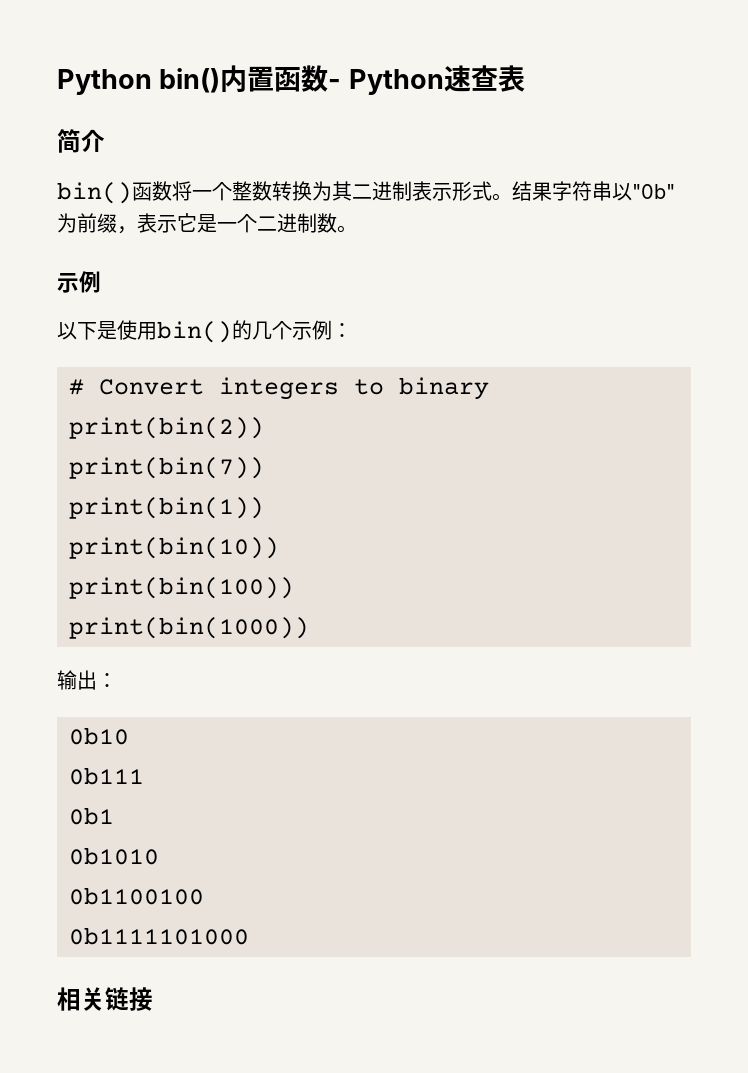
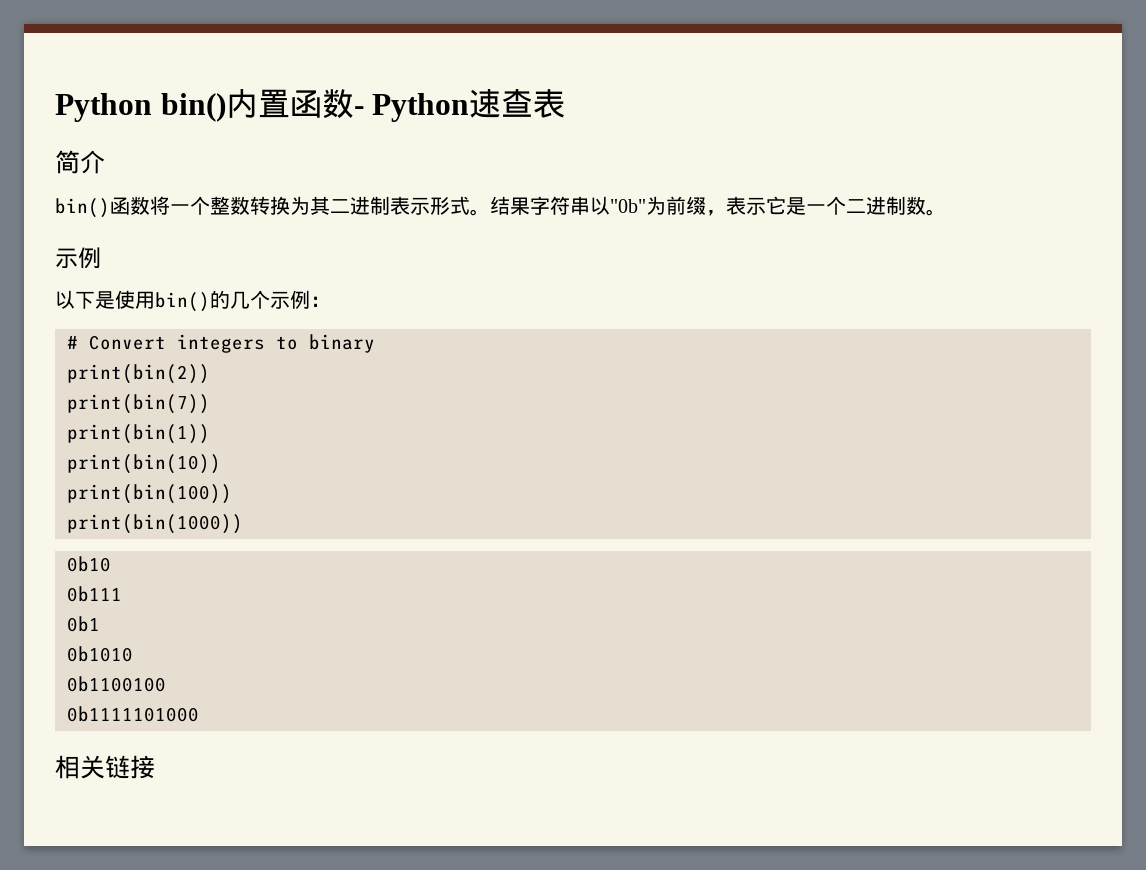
- 输出：

